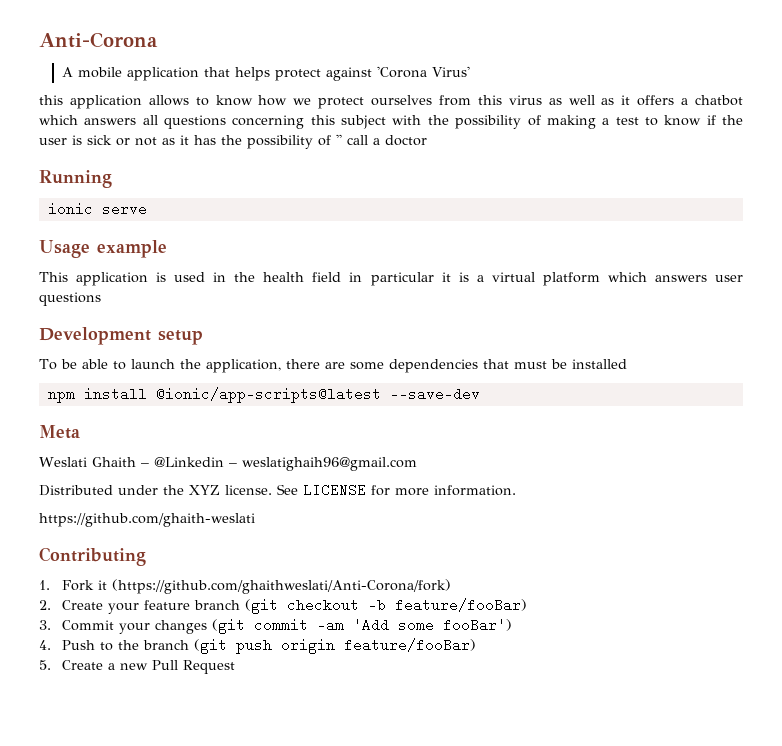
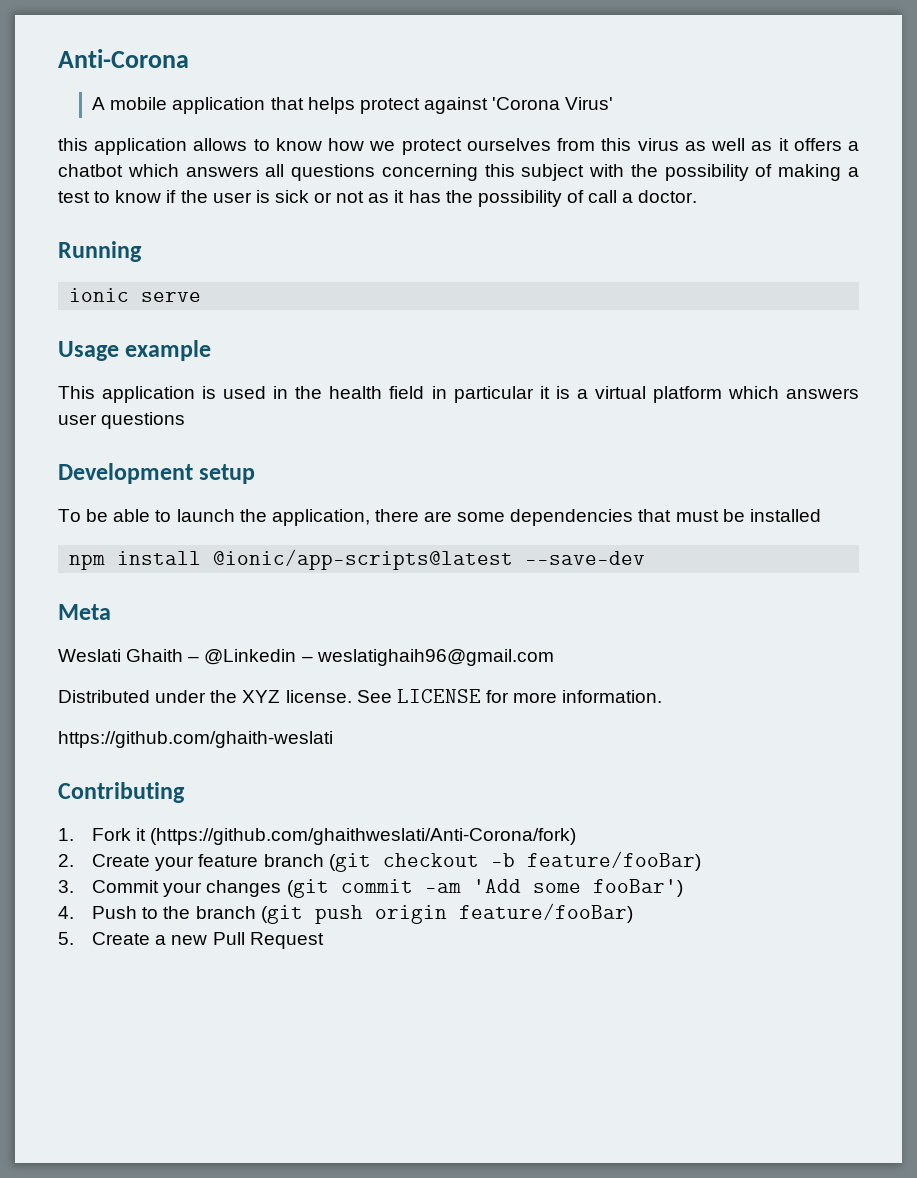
- this application allows to know how we protect ourselves from this virus as well as it offers a chatbot which answers all questions concerning this subject with the possibility of making a test to know if the user is sick or not as it has the possibility of '' call a doctor
+ this application allows to know how we protect ourselves from this virus as well as it offers a chatbot which answers all questions concerning this subject with the possibility of making a test to know if the user is sick or not as it has the possibility of call a doctor.

